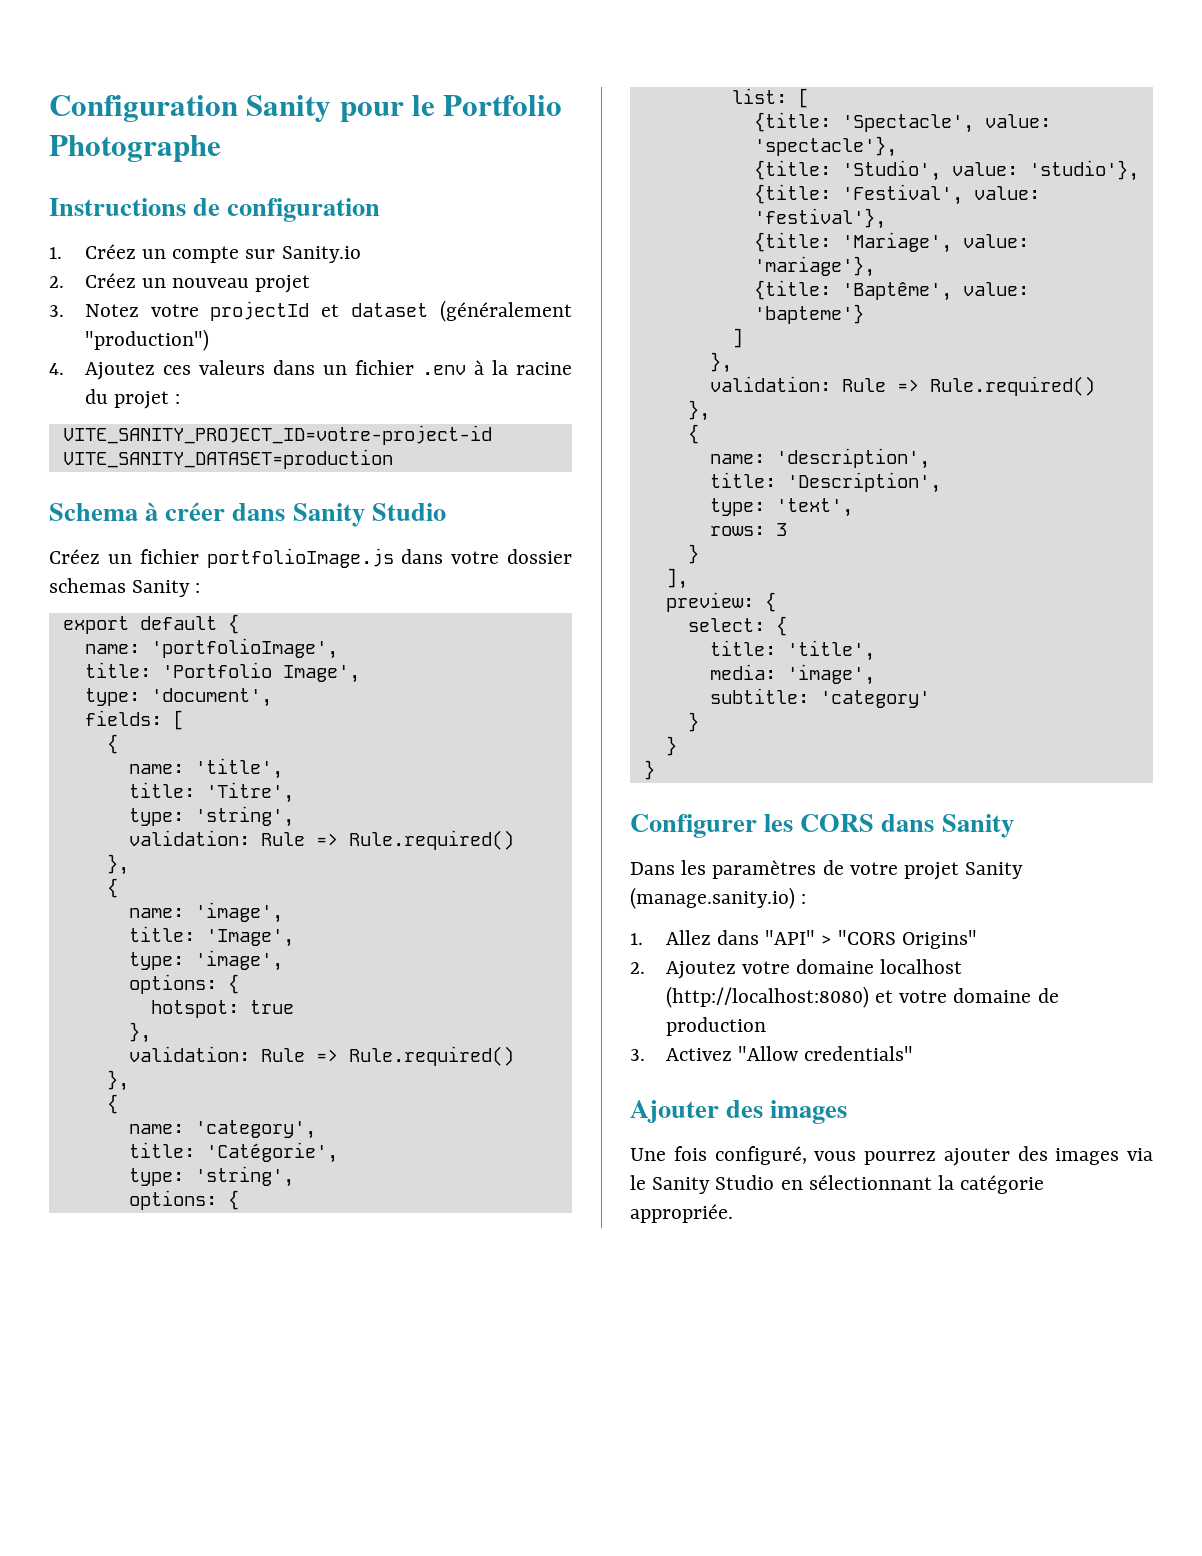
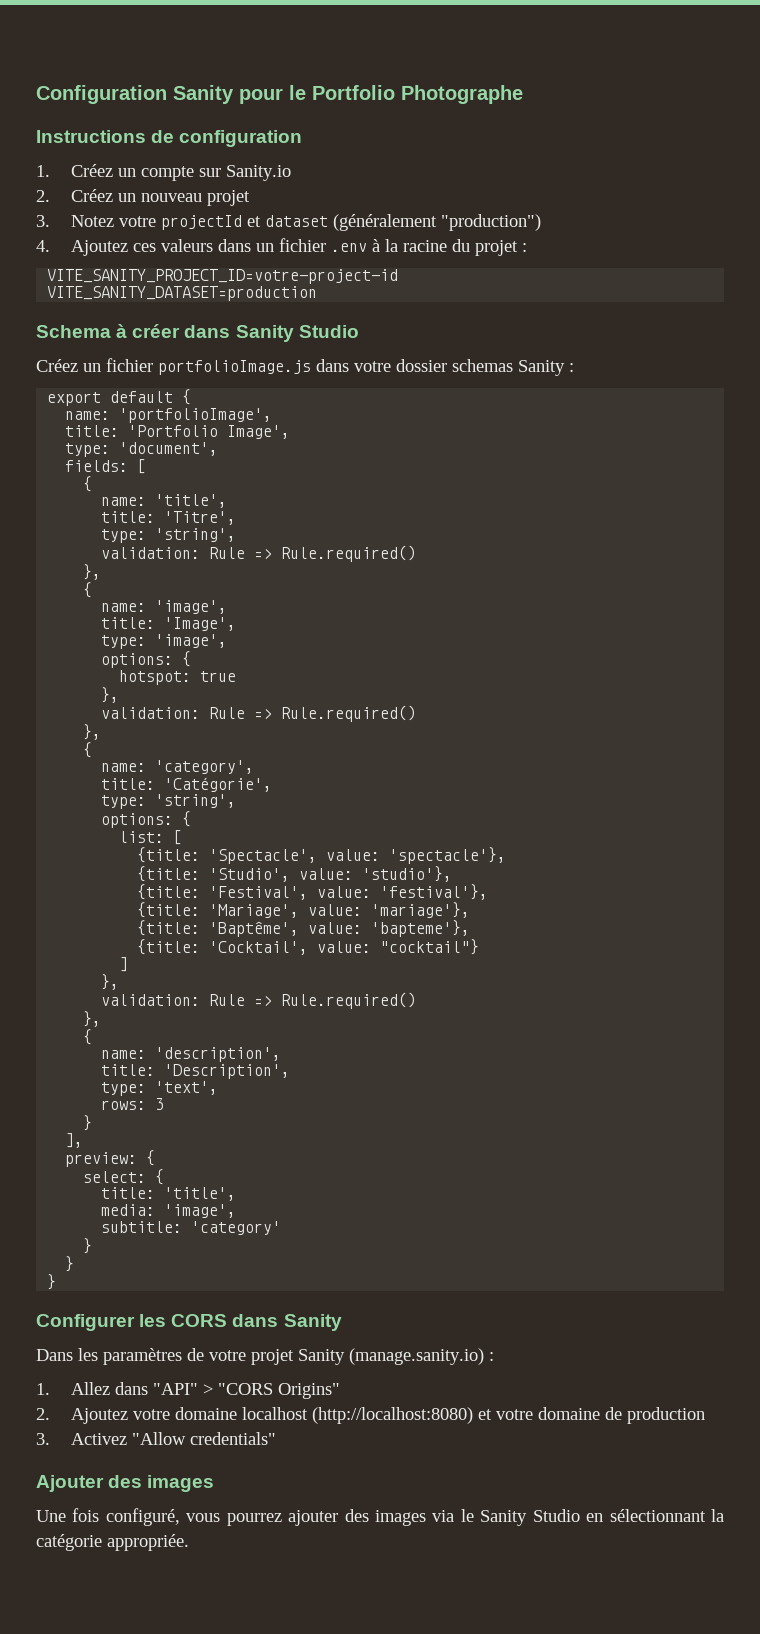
- {title: 'Baptême', value: 'bapteme'}
+ {title: 'Baptême', value: 'bapteme'},
+ {title: 'Cocktail', value: "cocktail"}

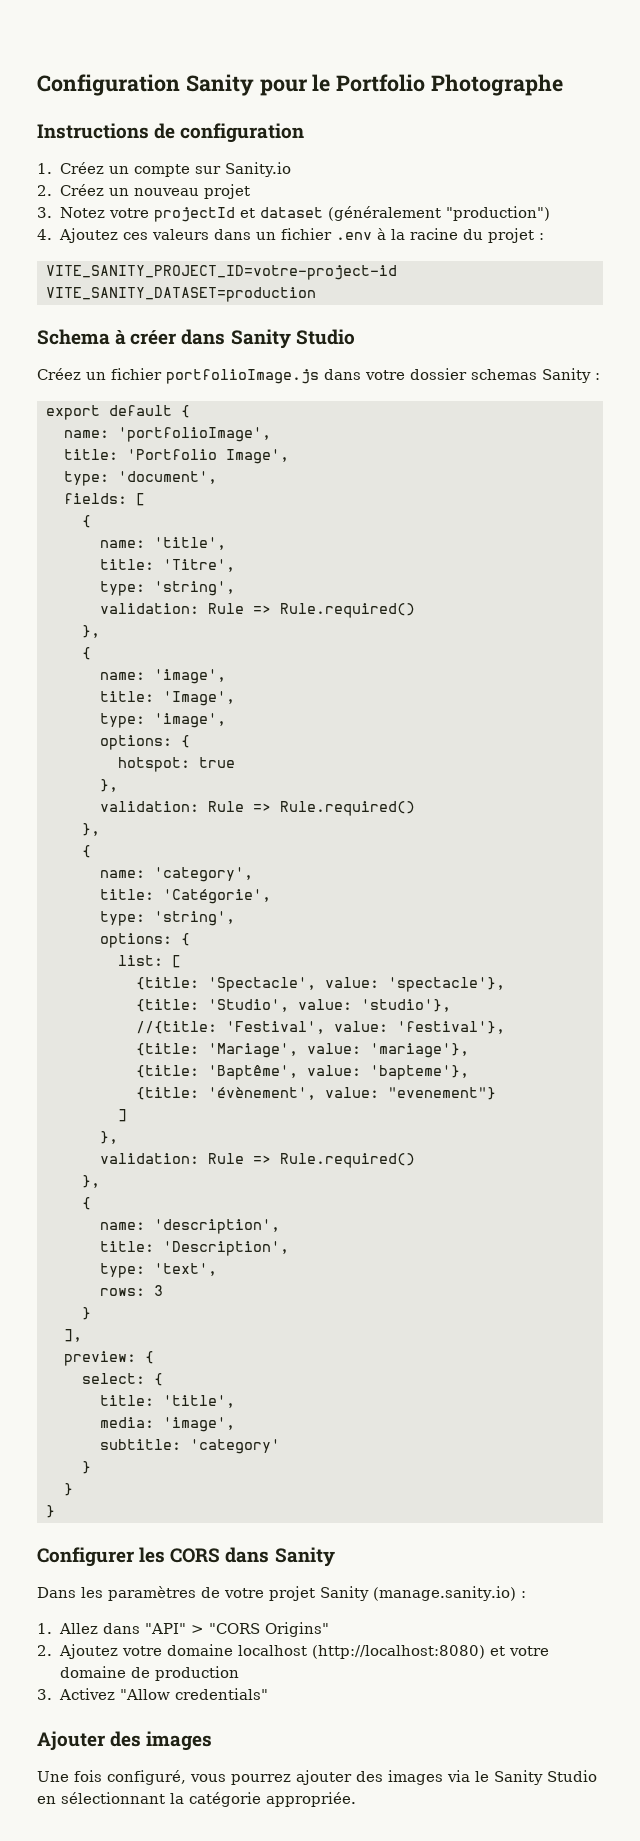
- {title: 'Festival', value: 'festival'},
+ //{title: 'Festival', value: 'festival'},
- {title: 'Cocktail', value: "cocktail"}
+ {title: 'évènement', value: "evenement"}

